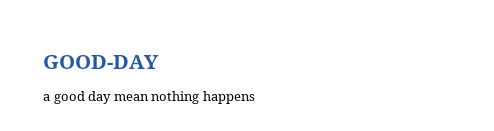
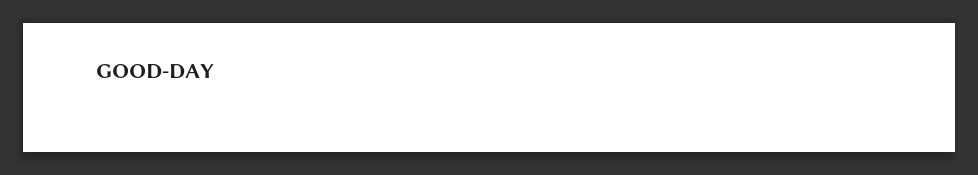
- a good day mean nothing happens

